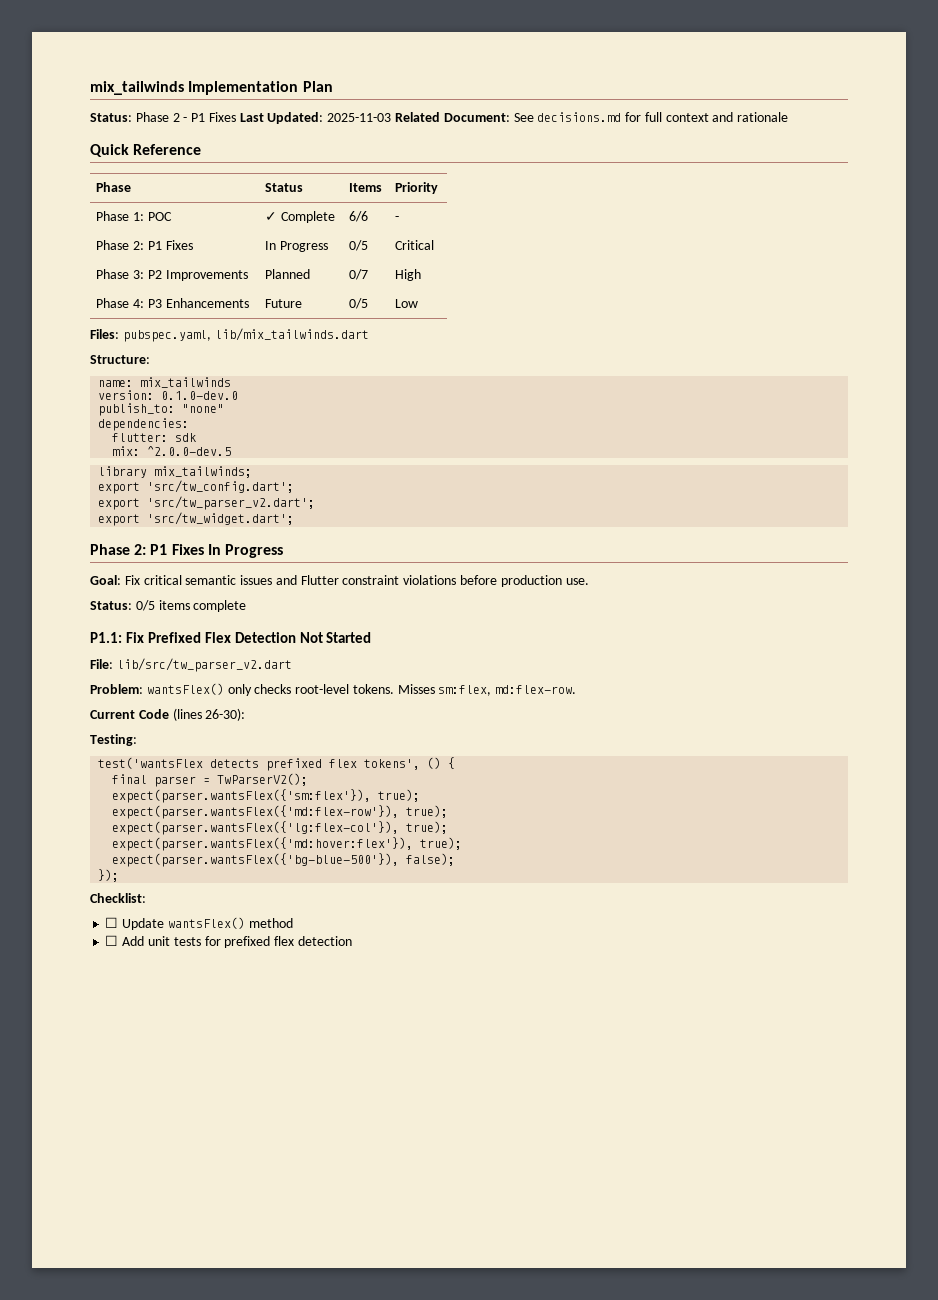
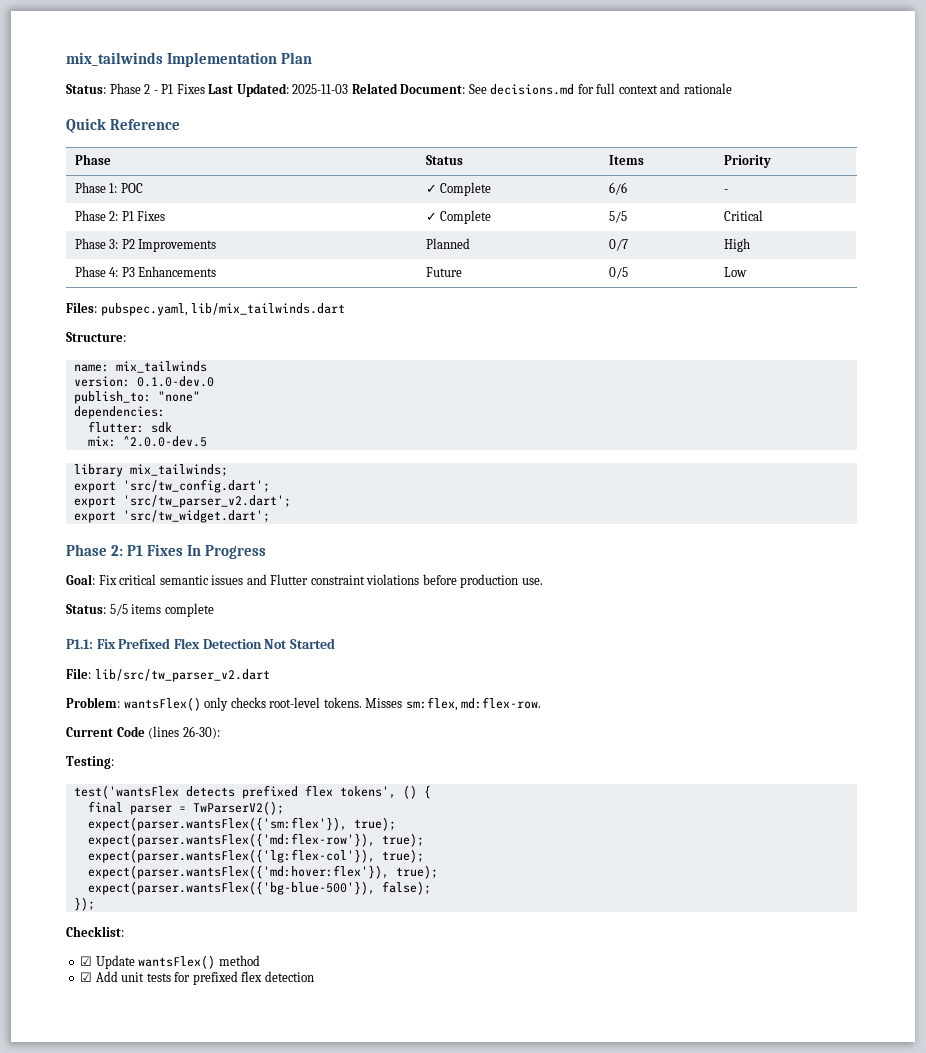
- Phase 2: P1 Fixes | In Progress | 0/5 | Critical
+ Phase 2: P1 Fixes | ✓ Complete | 5/5 | Critical
- Status: 0/5 items complete
+ Status: 5/5 items complete
- ☐ Update wantsFlex() method
+ ☑ Update wantsFlex() method
- ☐ Add unit tests for prefixed flex detection
+ ☑ Add unit tests for prefixed flex detection

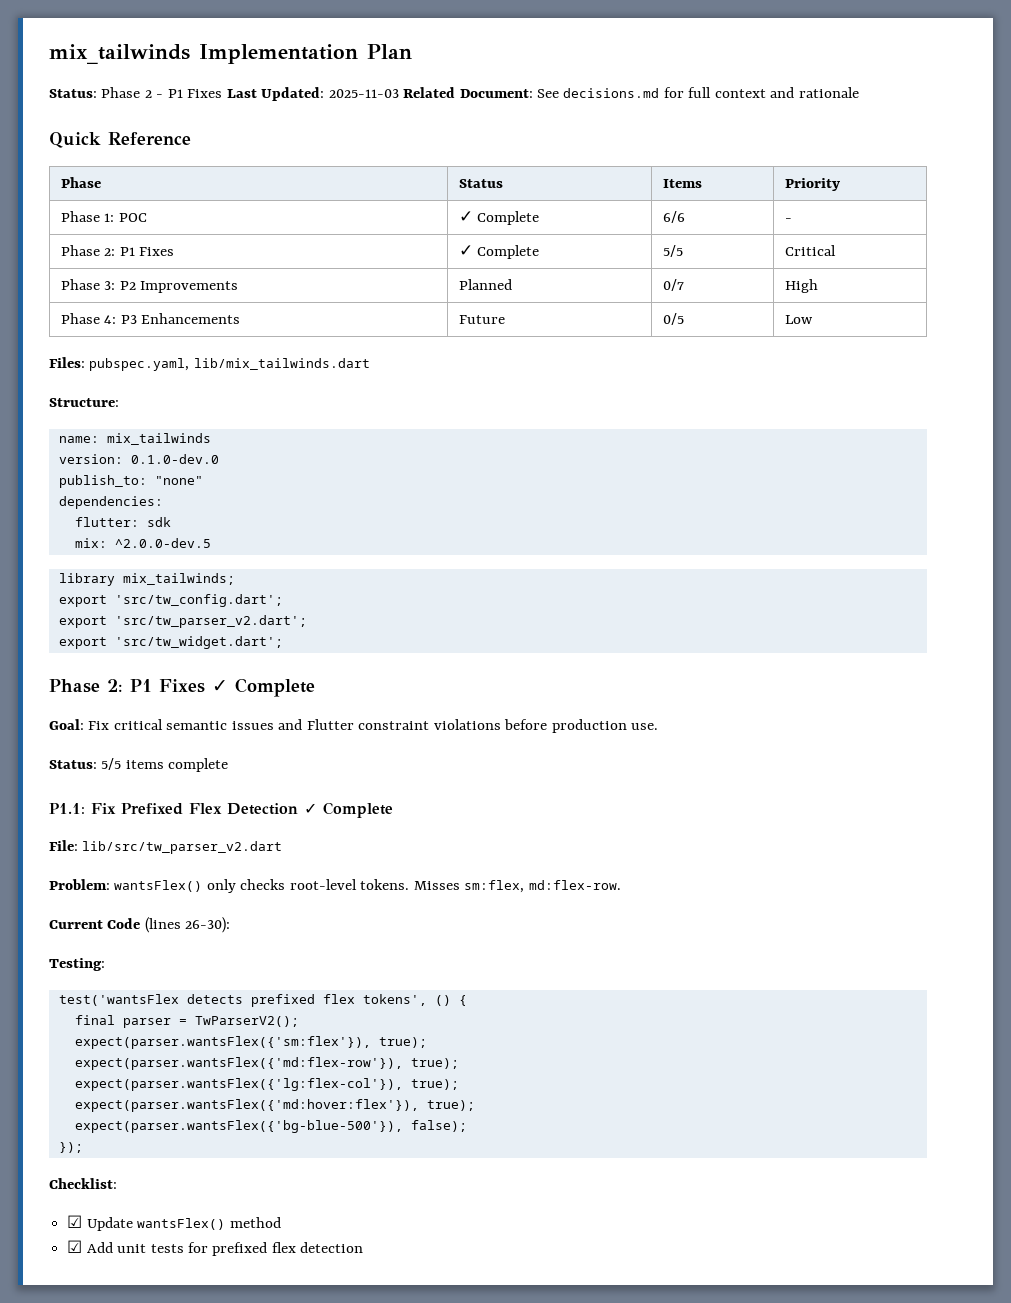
- Phase 2: P1 Fixes In Progress
+ Phase 2: P1 Fixes ✓ Complete
- P1.1: Fix Prefixed Flex Detection Not Started
+ P1.1: Fix Prefixed Flex Detection ✓ Complete

